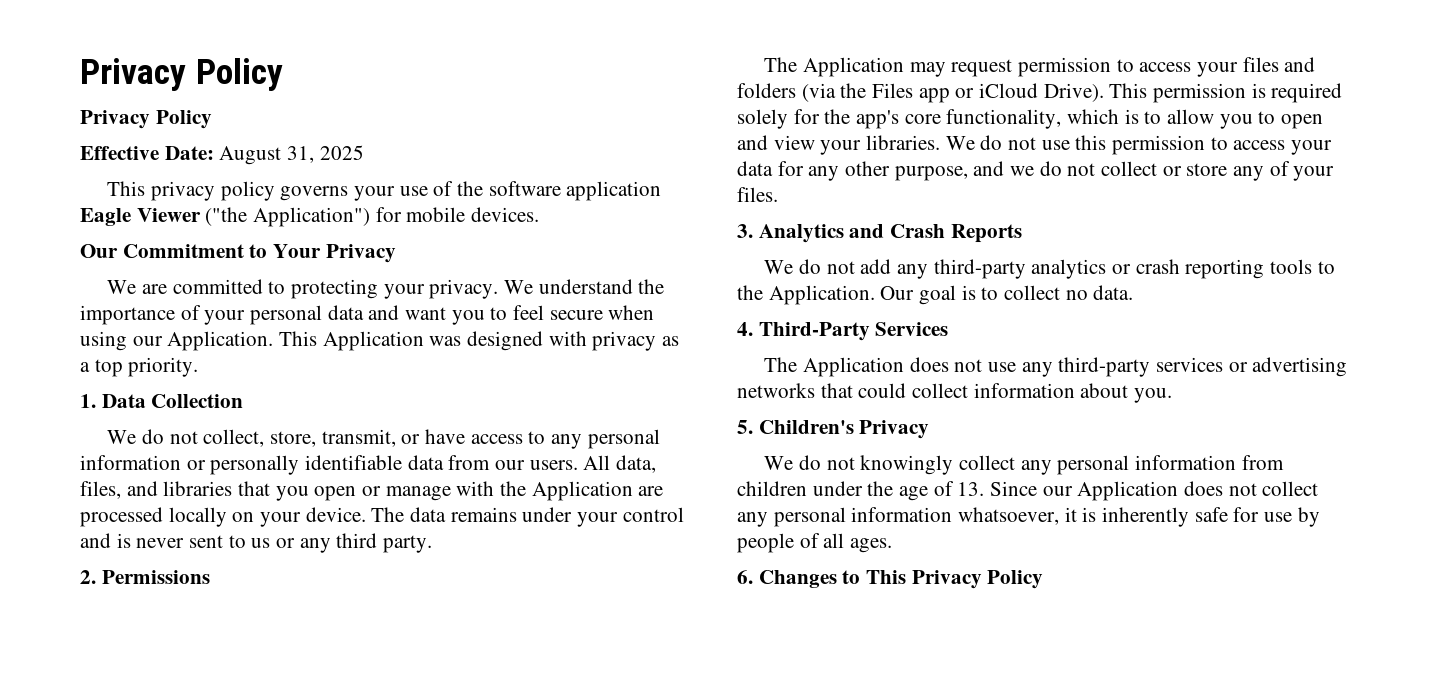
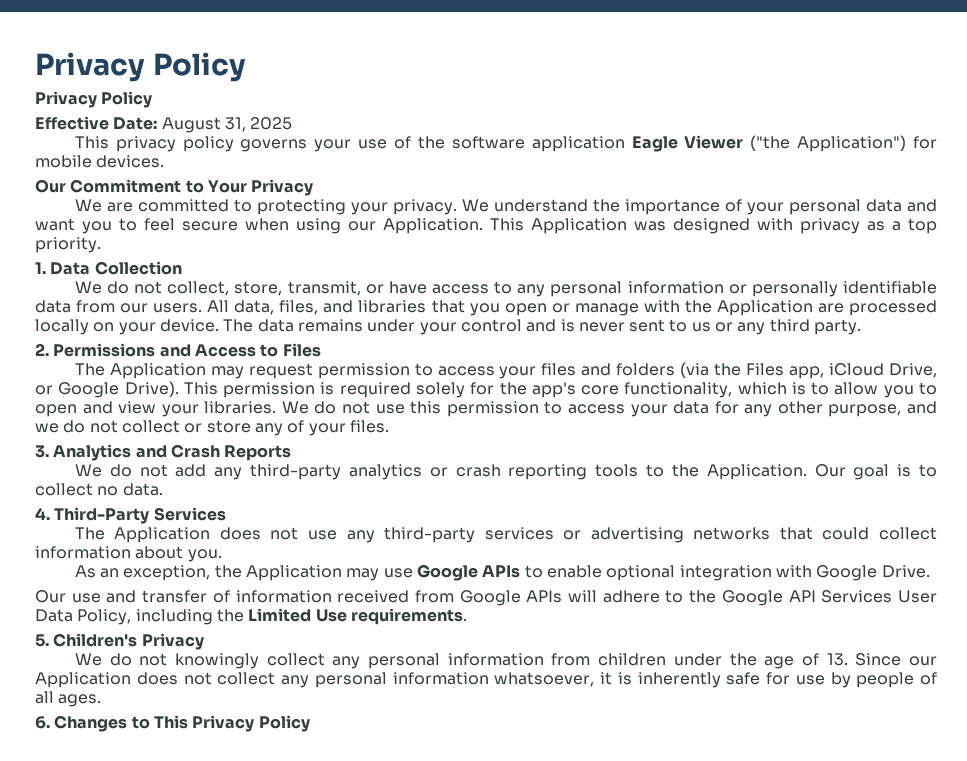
- 2. Permissions
+ 2. Permissions and Access to Files
- The Application may request permission to access your files and folders (via the Files app or iCloud Drive).
+ The Application may request permission to access your files and folders (via the Files app, iCloud Drive, or Google Drive).
+ As an exception, the Application may use Google APIs to enable optional integration with Google Drive.
+ Our use and transfer of information received from Google APIs will adhere to the Google API Services User Data Policy, including the Limited Use requirements.

